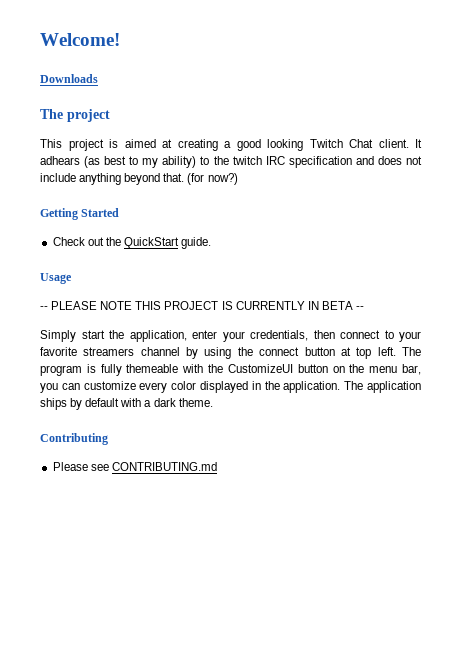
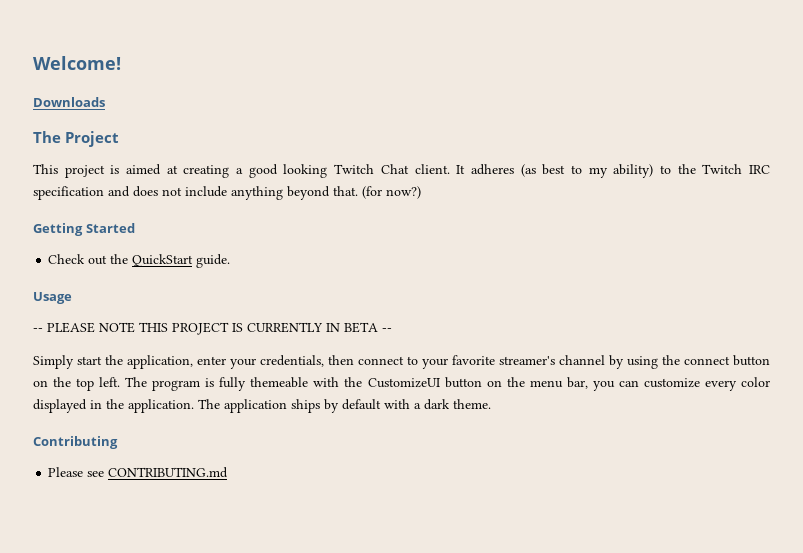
- The project
+ The Project
- It adhears (as best to my ability) to the twitch IRC specification and does not include anything beyond that.
+ It adheres (as best to my ability) to the Twitch IRC specification and does not include anything beyond that.
- Simply start the application, enter your credentials, then connect to your favorite streamers channel by using the connect button at top left.
+ Simply start the application, enter your credentials, then connect to your favorite streamer's channel by using the connect button on the top left.

